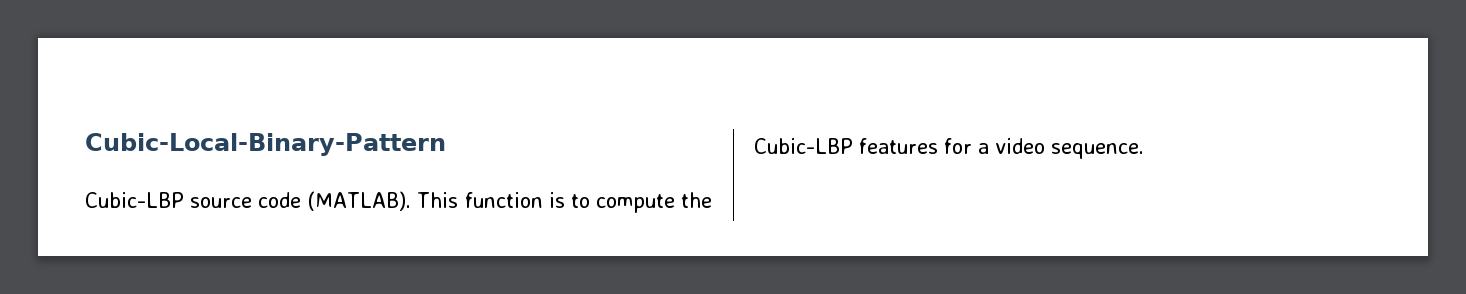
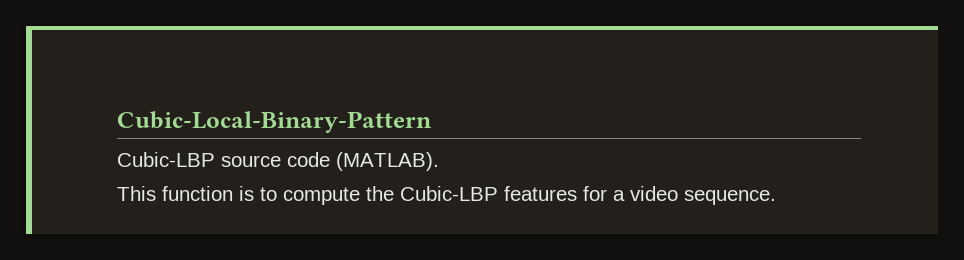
- Cubic-LBP source code (MATLAB). This function is to compute the Cubic-LBP features for a video sequence.
+ Cubic-LBP source code (MATLAB).
+ This function is to compute the Cubic-LBP features for a video sequence.

